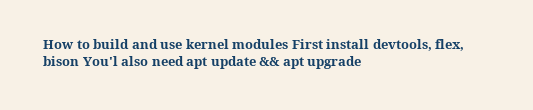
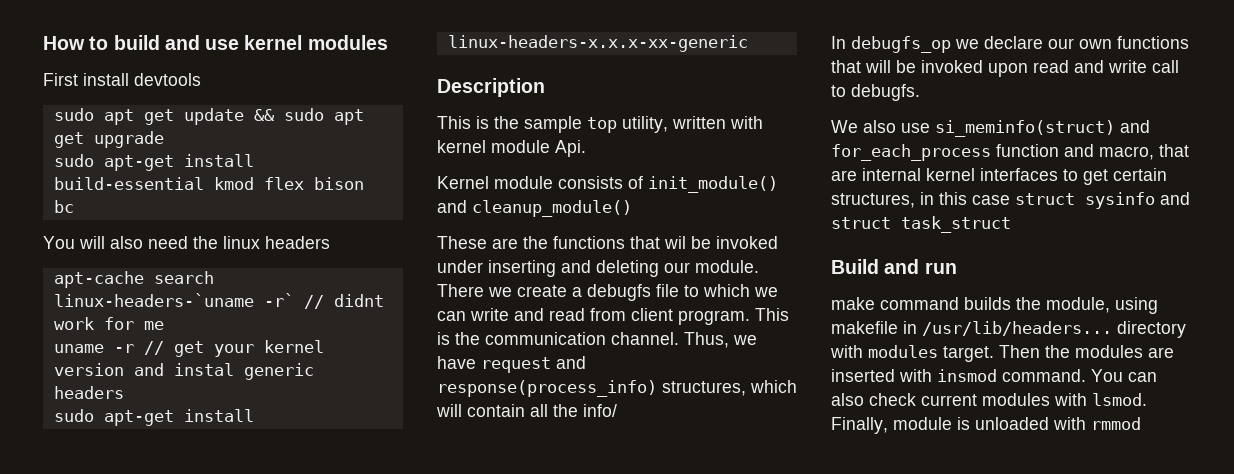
- How to build and use kernel modules First install devtools, flex, bison You'l also need apt update && apt upgrade
+ How to build and use kernel modules
+ First install devtools
+ sudo apt get update && sudo apt get upgrade
+ sudo apt-get install build-essential kmod flex bison bc
+ You will also need the linux headers
+ apt-cache search linux-headers-`uname -r` // didnt work for me
+ uname -r // get your kernel version and instal generic headers
+ sudo apt-get install linux-headers-x.x.x-xx-generic
+ Description
+ This is the sample top utility, written with kernel module Api.
+ Kernel module consists of init_module() and cleanup_module()
+ These are the functions that wil be invoked under inserting and deleting our module. There we create a debugfs file to which we can write and read from client program. This is the communication channel. Thus, we have request and response(process_info) structures, which will contain all the info/
+ In debugfs_op we declare our own functions that will be invoked upon read and write call to debugfs.
+ We also use si_meminfo(struct) and for_each_process function and macro, that are internal kernel interfaces to get certain structures, in this case struct sysinfo and struct task_struct
+ Build and run
+ make command builds the module, using makefile in /usr/lib/headers... directory with modules target. Then the modules are inserted with insmod command. You can also check current modules with lsmod. Finally, module is unloaded with rmmod

